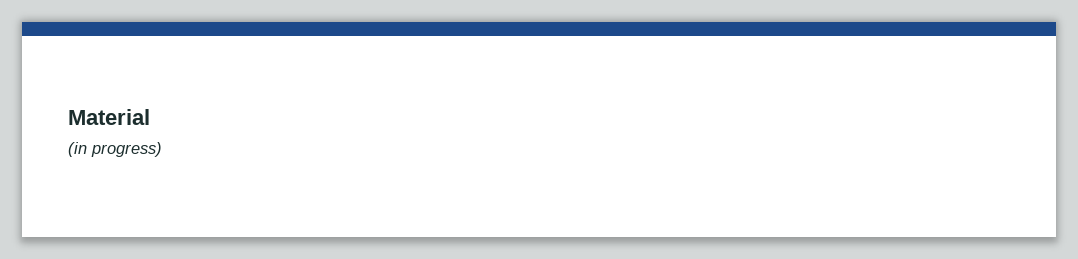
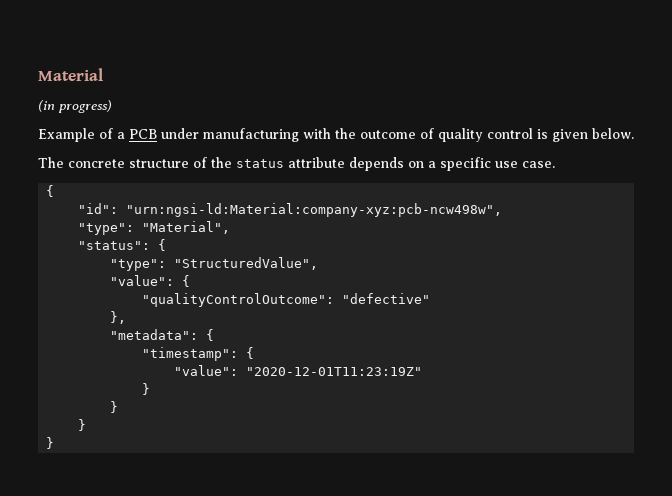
+ Example of a PCB under manufacturing with the outcome of quality control is given below.
+ The concrete structure of the status attribute depends on a specific use case.
+ {
+ "id": "urn:ngsi-ld:Material:company-xyz:pcb-ncw498w",
+ "type": "Material",
+ "status": {
+ "type": "StructuredValue",
+ "value": {
+ "qualityControlOutcome": "defective"
+ },
+ "metadata": {
+ "timestamp": {
+ "value": "2020-12-01T11:23:19Z"
+ }
+ }
+ }
+ }

